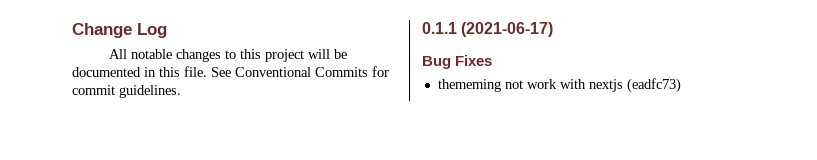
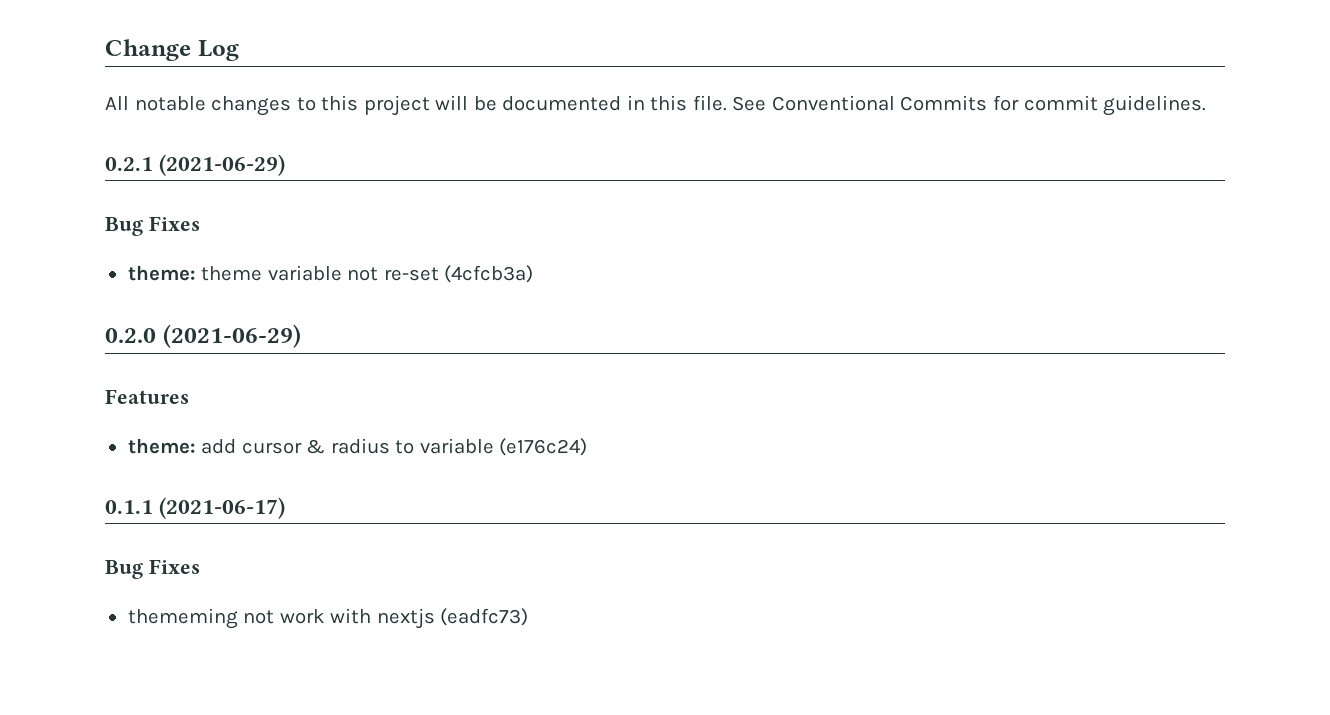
+ 0.2.1 (2021-06-29)
+ Bug Fixes
+ theme: theme variable not re-set (4cfcb3a)
+ 0.2.0 (2021-06-29)
+ Features
+ theme: add cursor & radius to variable (e176c24)

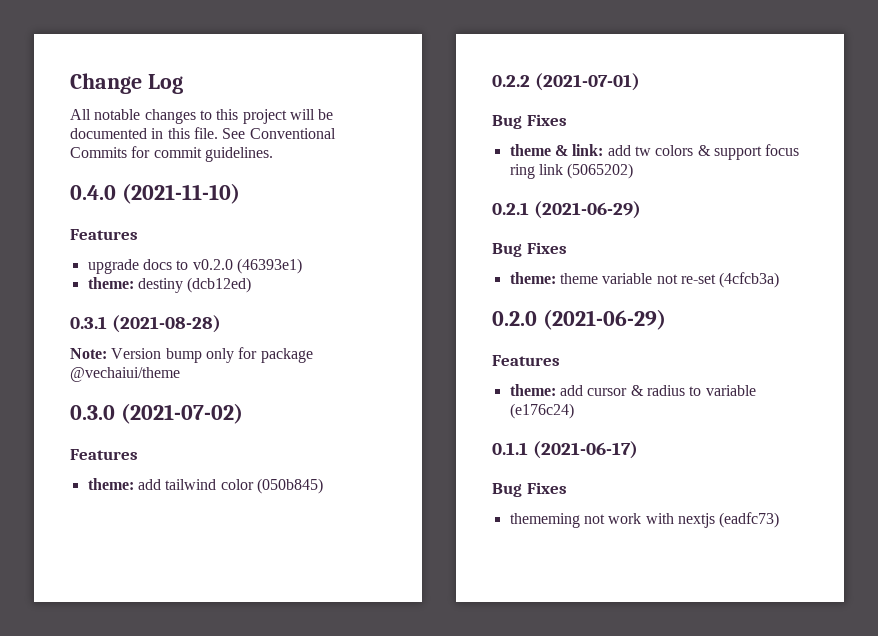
+ 0.4.0 (2021-11-10)
+ Features
+ upgrade docs to v0.2.0 (46393e1)
+ theme: destiny (dcb12ed)
+ 0.3.1 (2021-08-28)
+ Note: Version bump only for package @vechaiui/theme
+ 0.3.0 (2021-07-02)
+ Features
+ theme: add tailwind color (050b845)
+ 0.2.2 (2021-07-01)
+ Bug Fixes
+ theme & link: add tw colors & support focus ring link (5065202)

